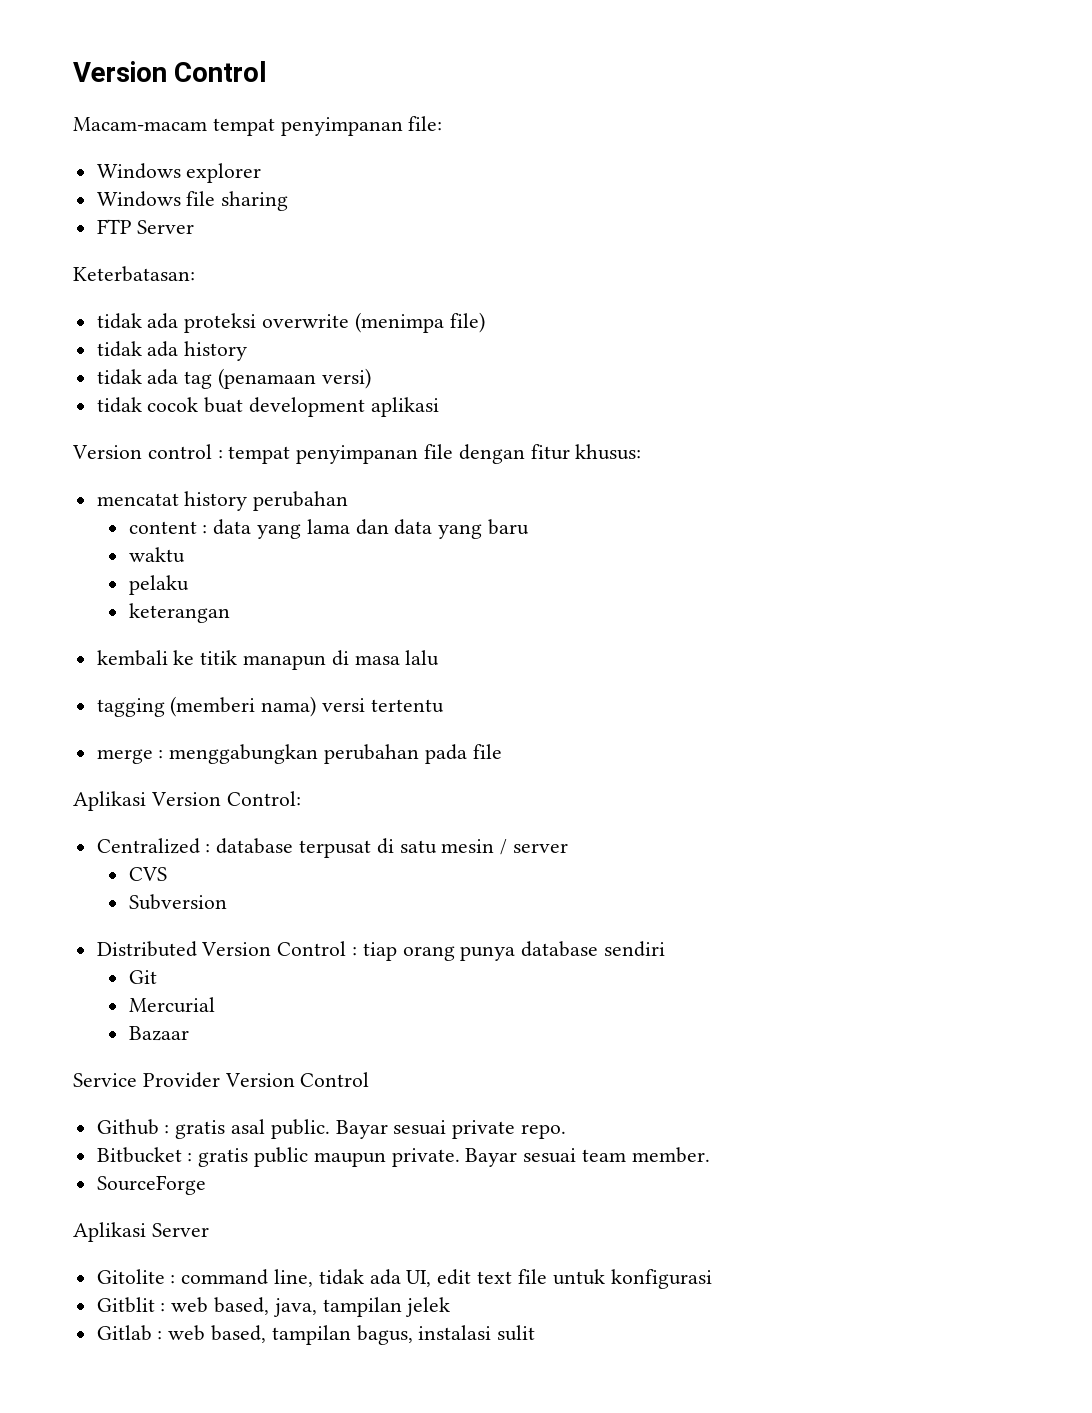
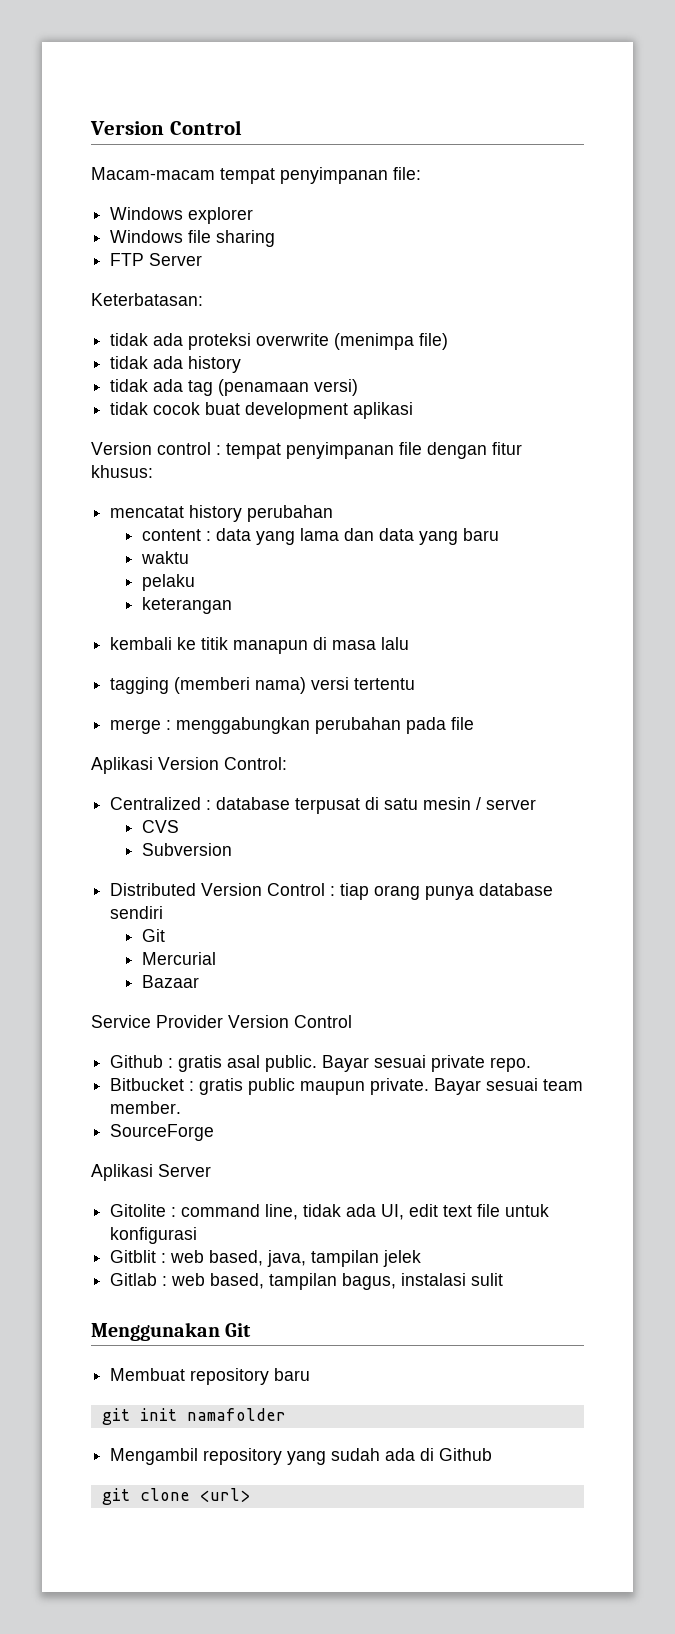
+ Menggunakan Git
+ Membuat repository baru
+ git init namafolder
+ Mengambil repository yang sudah ada di Github
+ git clone <url>

